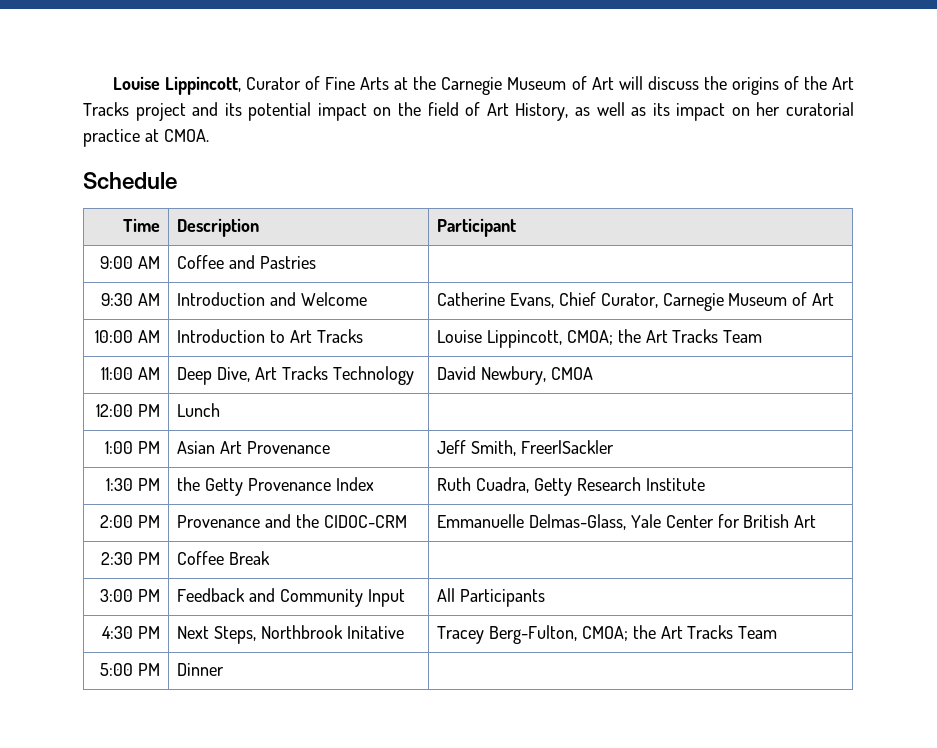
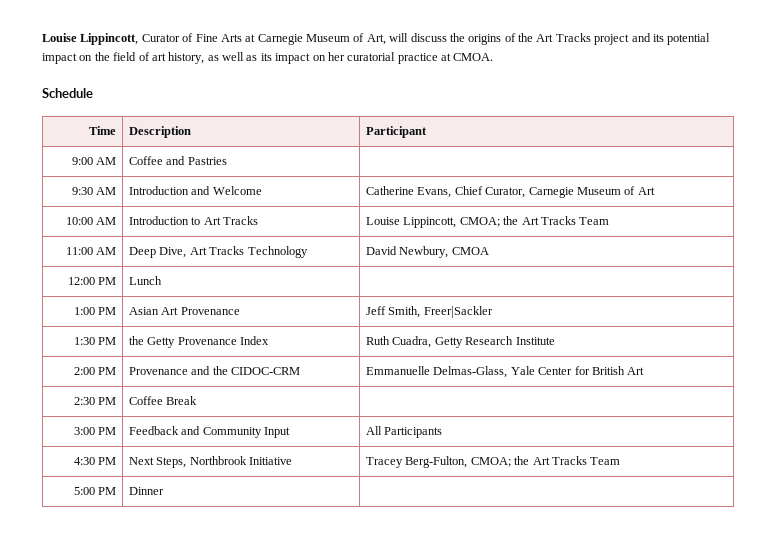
- Louise Lippincott, Curator of Fine Arts at the Carnegie Museum of Art will discuss the origins of the Art Tracks project and its potential impact on the field of Art History, as well as its impact on her curatorial practice at CMOA.
+ Louise Lippincott, Curator of Fine Arts at Carnegie Museum of Art, will discuss the origins of the Art Tracks project and its potential impact on the field of art history, as well as its impact on her curatorial practice at CMOA.
- 4:30 PM | Next Steps, Northbrook Initative | Tracey Berg-Fulton, CMOA; the Art Tracks Team
+ 4:30 PM | Next Steps, Northbrook Initiative | Tracey Berg-Fulton, CMOA; the Art Tracks Team

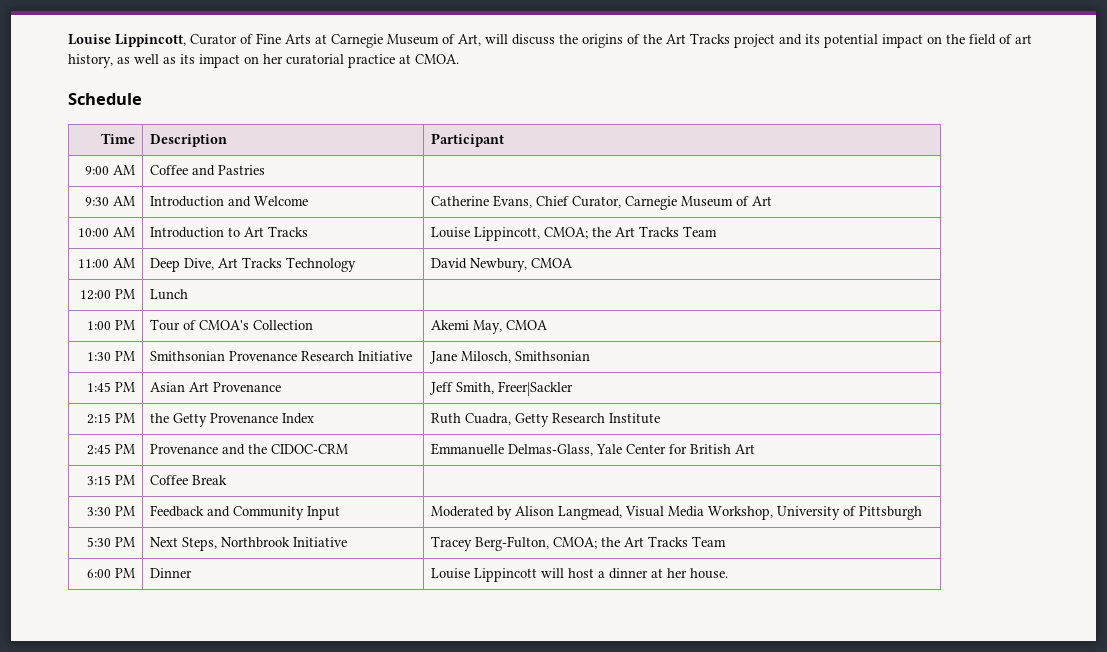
- 1:00 PM | Asian Art Provenance | Jeff Smith, Freer|Sackler
+ 1:00 PM | Tour of CMOA's Collection | Akemi May, CMOA
+ 1:30 PM | Smithsonian Provenance Research Initiative | Jane Milosch, Smithsonian
+ 1:45 PM | Asian Art Provenance | Jeff Smith, Freer|Sackler
- 1:30 PM | the Getty Provenance Index | Ruth Cuadra, Getty Research Institute
+ 2:15 PM | the Getty Provenance Index | Ruth Cuadra, Getty Research Institute
- 2:00 PM | Provenance and the CIDOC-CRM | Emmanuelle Delmas-Glass, Yale Center for British Art
+ 2:45 PM | Provenance and the CIDOC-CRM | Emmanuelle Delmas-Glass, Yale Center for British Art
- 2:30 PM | Coffee Break |
+ 3:15 PM | Coffee Break |
- 3:00 PM | Feedback and Community Input | All Participants
- 4:30 PM | Next Steps, Northbrook Initiative | Tracey Berg-Fulton, CMOA; the Art Tracks Team
+ 3:30 PM | Feedback and Community Input | Moderated by Alison Langmead, Visual Media Workshop, University of Pittsburgh
+ 5:30 PM | Next Steps, Northbrook Initiative | Tracey Berg-Fulton, CMOA; the Art Tracks Team
- 5:00 PM | Dinner |
+ 6:00 PM | Dinner | Louise Lippincott will host a dinner at her house.

